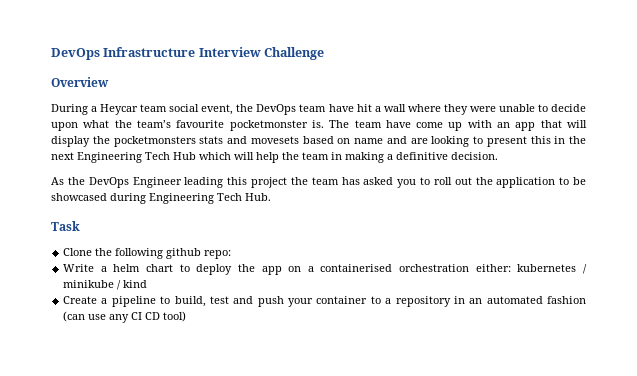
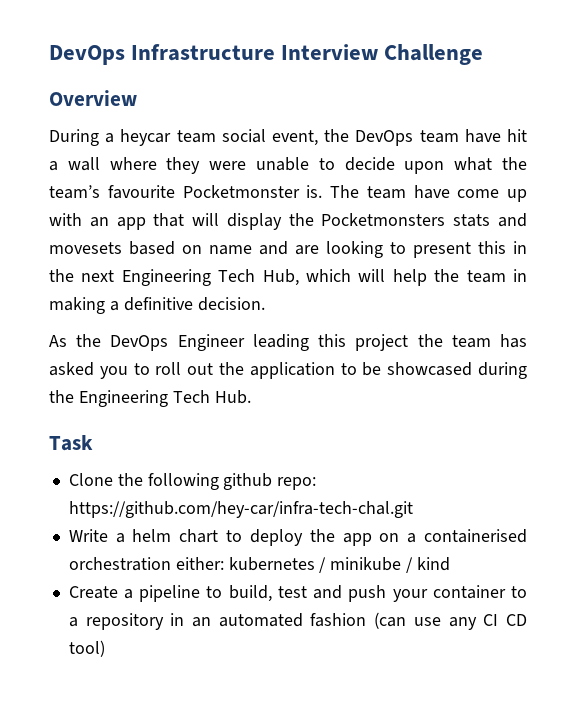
- During a Heycar team social event, the DevOps team have hit a wall where they were unable to decide upon what the team’s favourite pocketmonster is.
+ During a heycar team social event, the DevOps team have hit a wall where they were unable to decide upon what the team’s favourite Pocketmonster is.
- The team have come up with an app that will display the pocketmonsters stats and movesets based on name and are looking to present this in the next Engineering Tech Hub which will help the team in making a definitive decision.
+ The team have come up with an app that will display the Pocketmonsters stats and movesets based on name and are looking to present this in the next Engineering Tech Hub, which will help the team in making a definitive decision.
- As the DevOps Engineer leading this project the team has asked you to roll out the application to be showcased during Engineering Tech Hub.
+ As the DevOps Engineer leading this project the team has asked you to roll out the application to be showcased during the Engineering Tech Hub.
- Clone the following github repo:
+ Clone the following github repo: https://github.com/hey-car/infra-tech-chal.git

